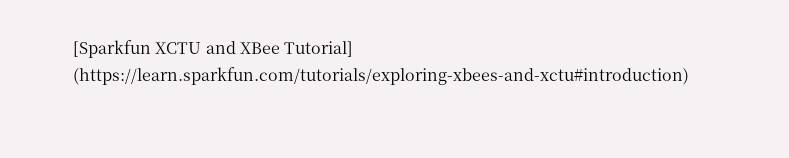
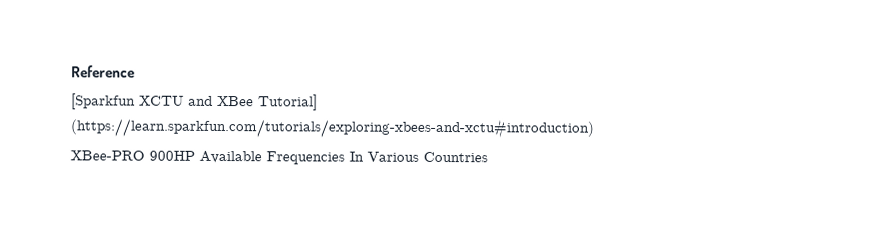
+ Reference
+ XBee-PRO 900HP Available Frequencies In Various Countries

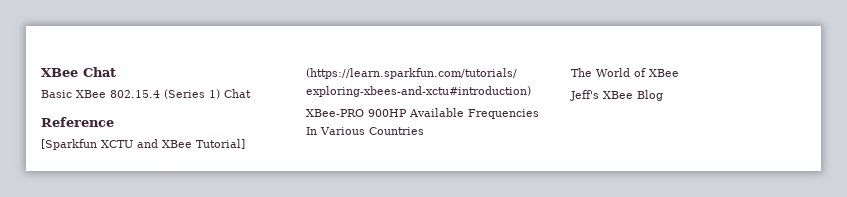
+ XBee Chat
+ Basic XBee 802.15.4 (Series 1) Chat
+ The World of XBee
+ Jeff's XBee Blog

